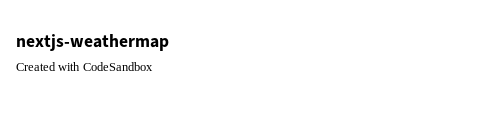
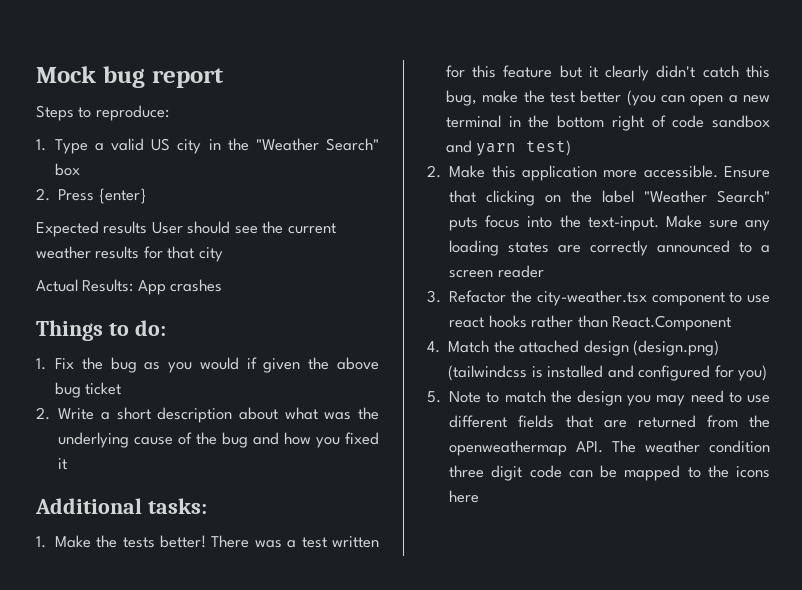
- nextjs-weathermap
- Created with CodeSandbox
+ Mock bug report
+ Steps to reproduce:
+ 1. Type a valid US city in the "Weather Search" box
+ 2. Press {enter}
+ Expected results User should see the current weather results for that city
+ Actual Results: App crashes
+ Things to do:
+ 1. Fix the bug as you would if given the above bug ticket
+ 2. Write a short description about what was the underlying cause of the bug and how you fixed it
+ Additional tasks:
+ 1. Make the tests better! There was a test written for this feature but it clearly didn't catch this bug, make the test better (you can open a new terminal in the bottom right of code sandbox and yarn test)
+ 2. Make this application more accessible. Ensure that clicking on the label "Weather Search" puts focus into the text-input. Make sure any loading states are correctly announced to a screen reader
+ 3. Refactor the city-weather.tsx component to use react hooks rather than React.Component
+ 4. Match the attached design (design.png) (tailwindcss is installed and configured for you)
+ 5. Note to match the design you may need to use different fields that are returned from the openweathermap API. The weather condition three digit code can be mapped to the icons here

